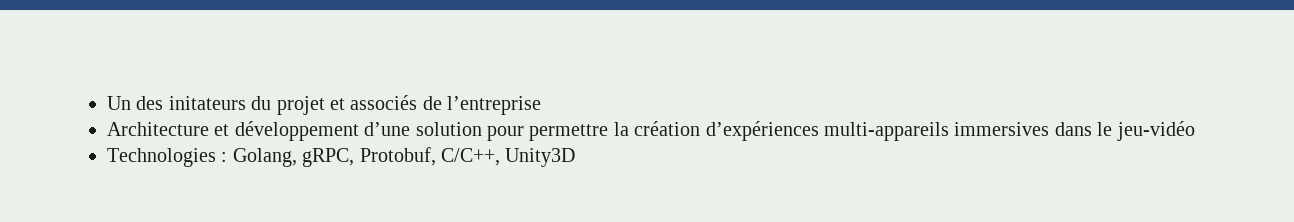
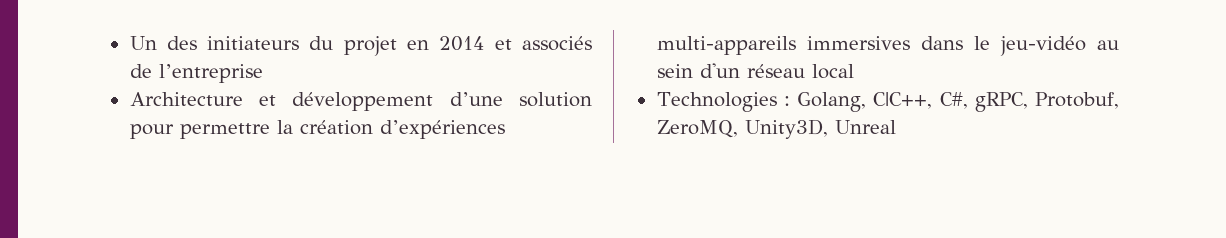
- Un des initateurs du projet et associés de l’entreprise
+ Un des initiateurs du projet en 2014 et associés de l’entreprise
- Architecture et développement d’une solution pour permettre la création d’expériences multi-appareils immersives dans le jeu-vidéo
- Technologies : Golang, gRPC, Protobuf, C/C++, Unity3D
+ Architecture et développement d’une solution pour permettre la création d’expériences multi-appareils immersives dans le jeu-vidéo au sein d'un réseau local
+ Technologies : Golang, C|C++, C#, gRPC, Protobuf, ZeroMQ, Unity3D, Unreal

